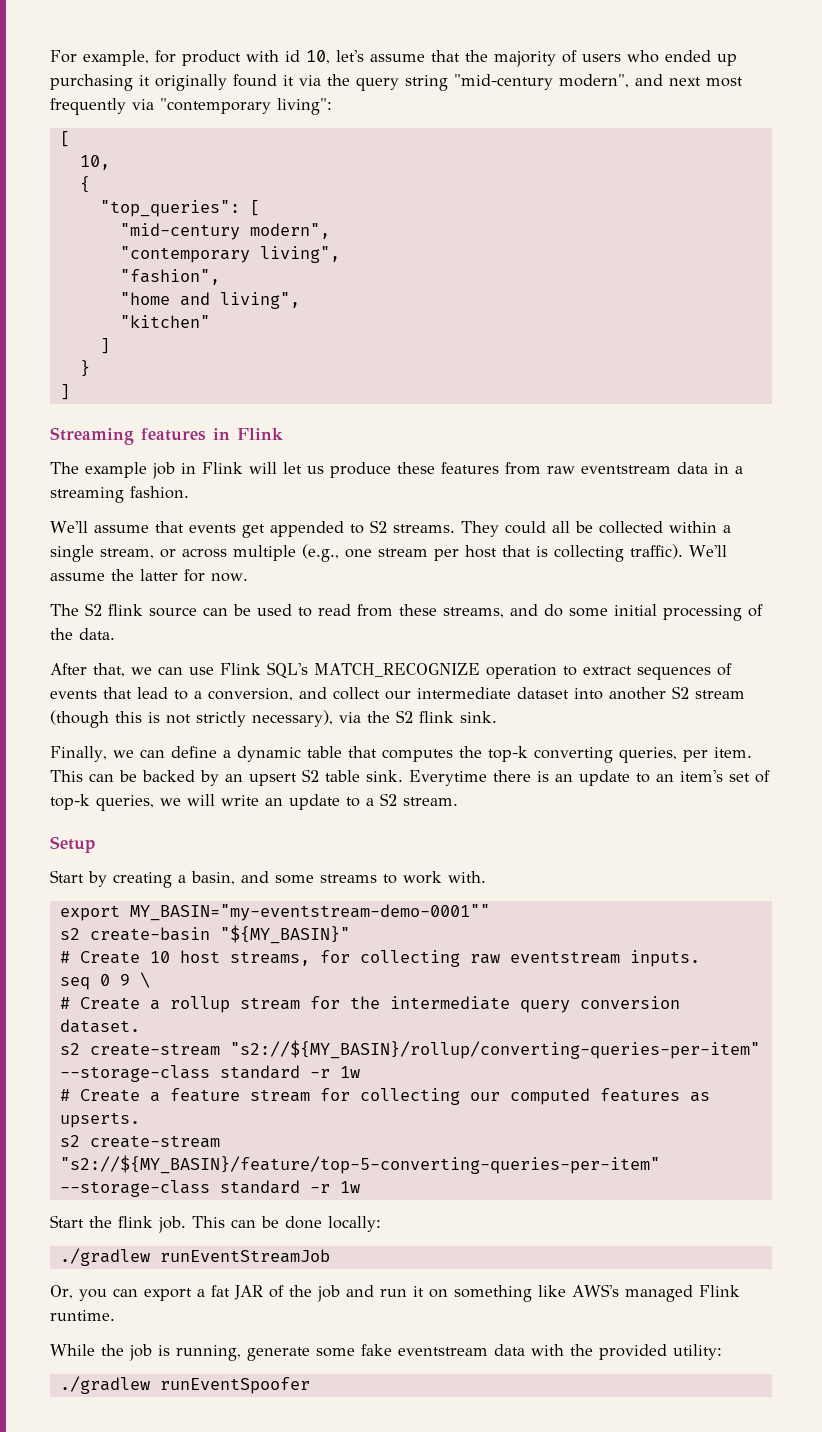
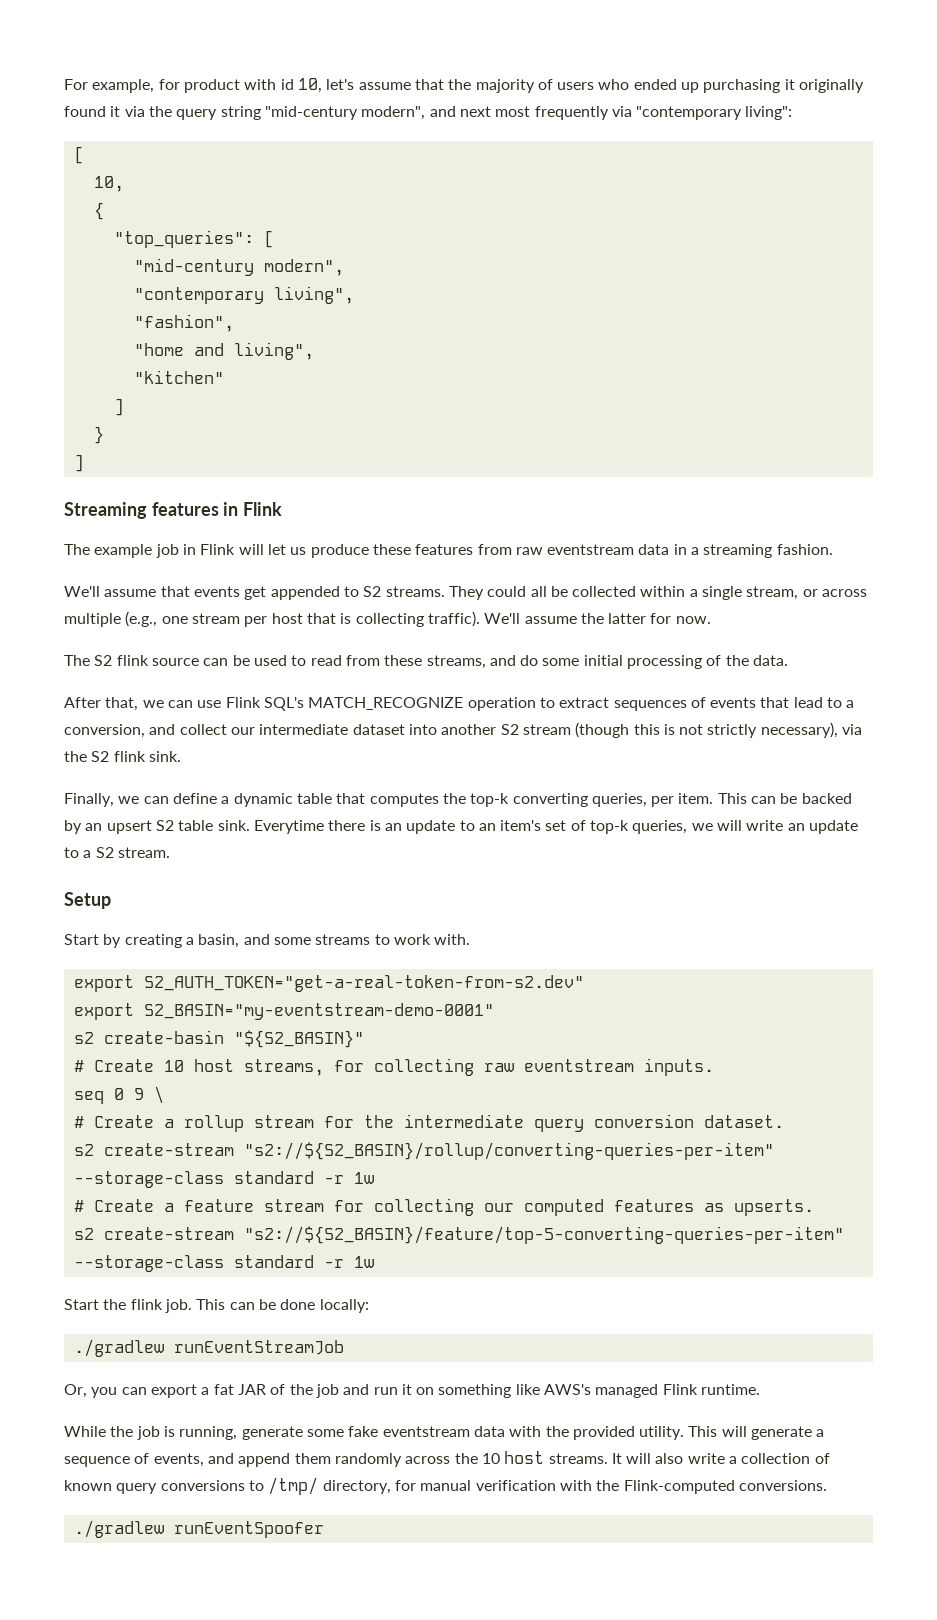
- export MY_BASIN="my-eventstream-demo-0001""
+ export S2_AUTH_TOKEN="get-a-real-token-from-s2.dev"
+ export S2_BASIN="my-eventstream-demo-0001"
- s2 create-basin "${MY_BASIN}"
+ s2 create-basin "${S2_BASIN}"
- s2 create-stream "s2://${MY_BASIN}/rollup/converting-queries-per-item" --storage-class standard -r 1w
+ s2 create-stream "s2://${S2_BASIN}/rollup/converting-queries-per-item" --storage-class standard -r 1w
- s2 create-stream "s2://${MY_BASIN}/feature/top-5-converting-queries-per-item" --storage-class standard -r 1w
+ s2 create-stream "s2://${S2_BASIN}/feature/top-5-converting-queries-per-item" --storage-class standard -r 1w
- While the job is running, generate some fake eventstream data with the provided utility:
+ While the job is running, generate some fake eventstream data with the provided utility. This will generate a sequence of events, and append them randomly across the 10 host streams. It will also write a collection of known query conversions to /tmp/ directory, for manual verification with the Flink-computed conversions.

